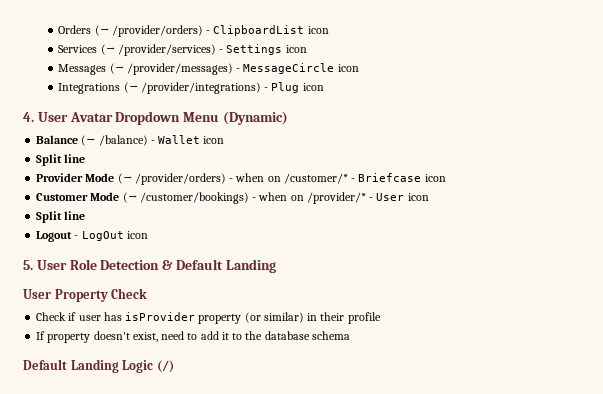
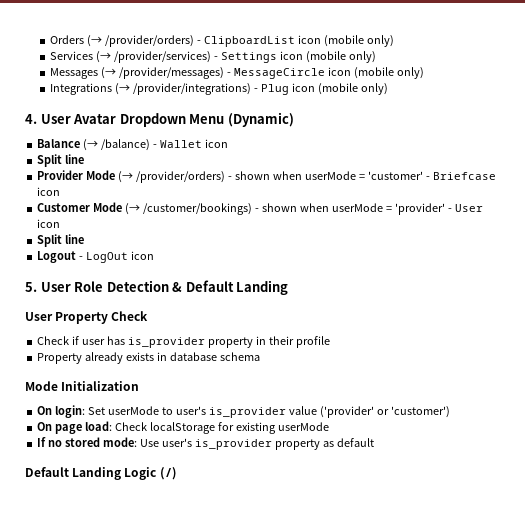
- Orders (→ /provider/orders) - ClipboardList icon
+ Orders (→ /provider/orders) - ClipboardList icon (mobile only)
- Services (→ /provider/services) - Settings icon
+ Services (→ /provider/services) - Settings icon (mobile only)
- Messages (→ /provider/messages) - MessageCircle icon
+ Messages (→ /provider/messages) - MessageCircle icon (mobile only)
- Integrations (→ /provider/integrations) - Plug icon
+ Integrations (→ /provider/integrations) - Plug icon (mobile only)
- Provider Mode (→ /provider/orders) - when on /customer/* - Briefcase icon
+ Provider Mode (→ /provider/orders) - shown when userMode = 'customer' - Briefcase icon
- Customer Mode (→ /customer/bookings) - when on /provider/* - User icon
+ Customer Mode (→ /customer/bookings) - shown when userMode = 'provider' - User icon
- Check if user has isProvider property (or similar) in their profile
+ Check if user has is_provider property in their profile
- If property doesn't exist, need to add it to the database schema
+ Property already exists in database schema
+ Mode Initialization
+ On login: Set userMode to user's is_provider value ('provider' or 'customer')
+ On page load: Check localStorage for existing userMode
+ If no stored mode: Use user's is_provider property as default

